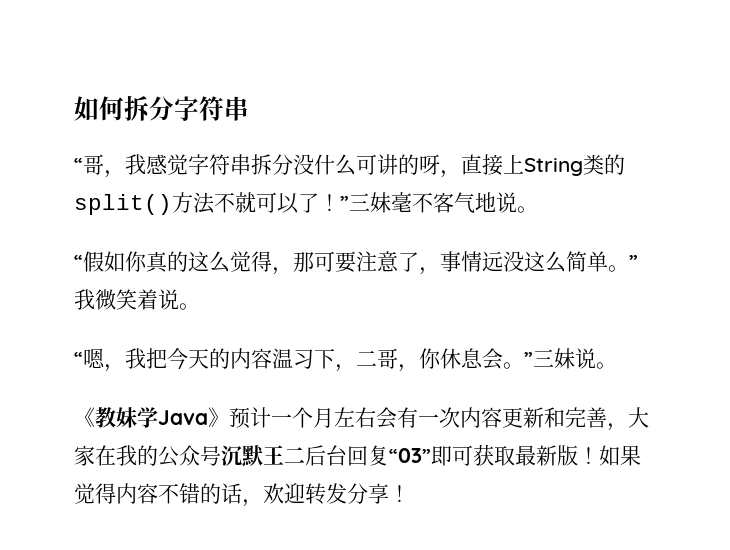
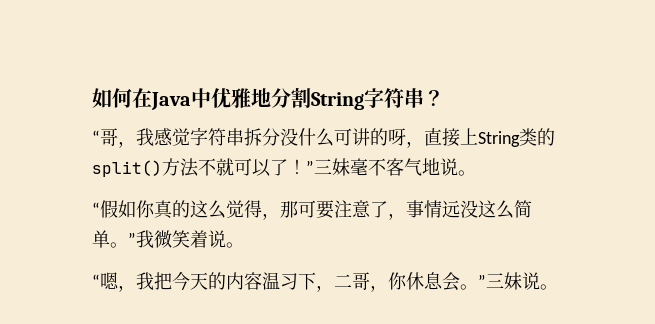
- 如何拆分字符串
+ 如何在Java中优雅地分割String字符串？
- 《教妹学Java》预计一个月左右会有一次内容更新和完善，大家在我的公众号沉默王二后台回复“03”即可获取最新版！如果觉得内容不错的话，欢迎转发分享！

